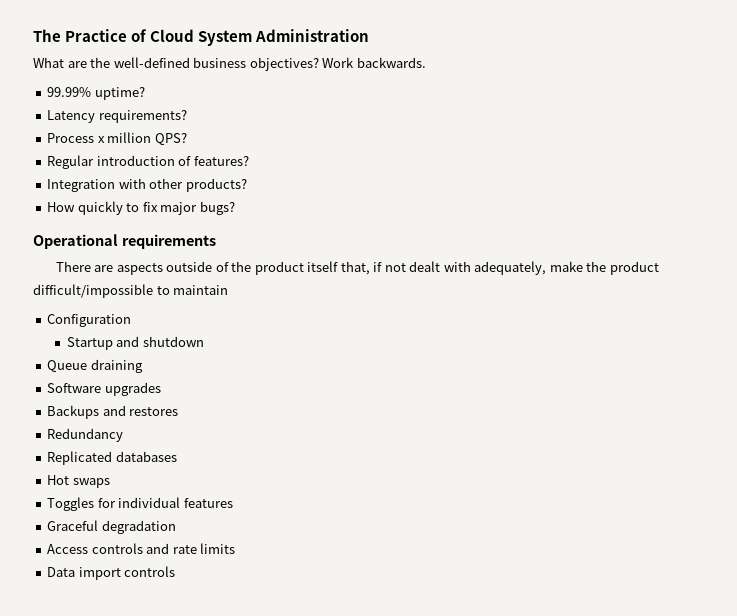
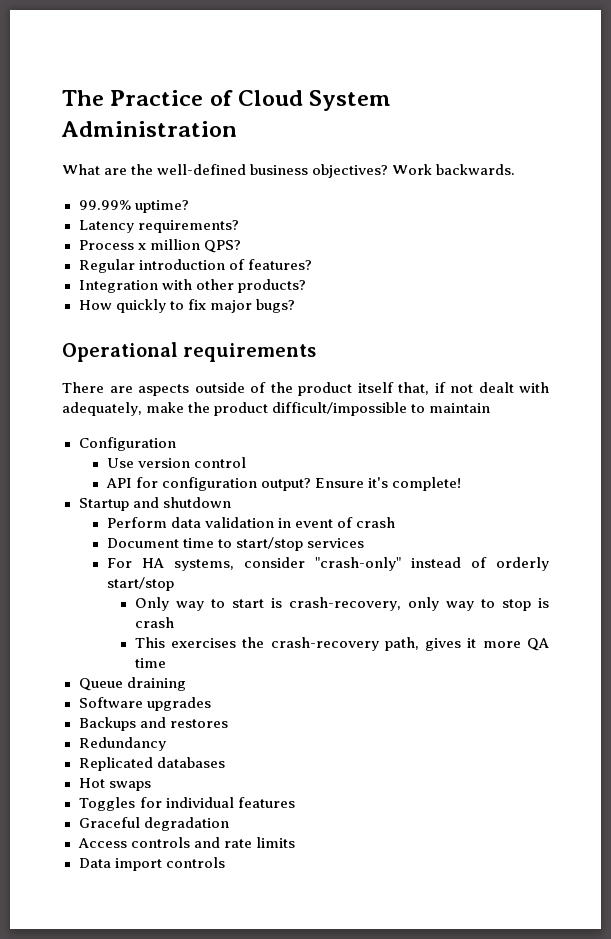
+ Use version control
+ API for configuration output? Ensure it's complete!
  Startup and shutdown
+ Perform data validation in event of crash
+ Document time to start/stop services
+ For HA systems, consider "crash-only" instead of orderly start/stop
+ Only way to start is crash-recovery, only way to stop is crash
+ This exercises the crash-recovery path, gives it more QA time

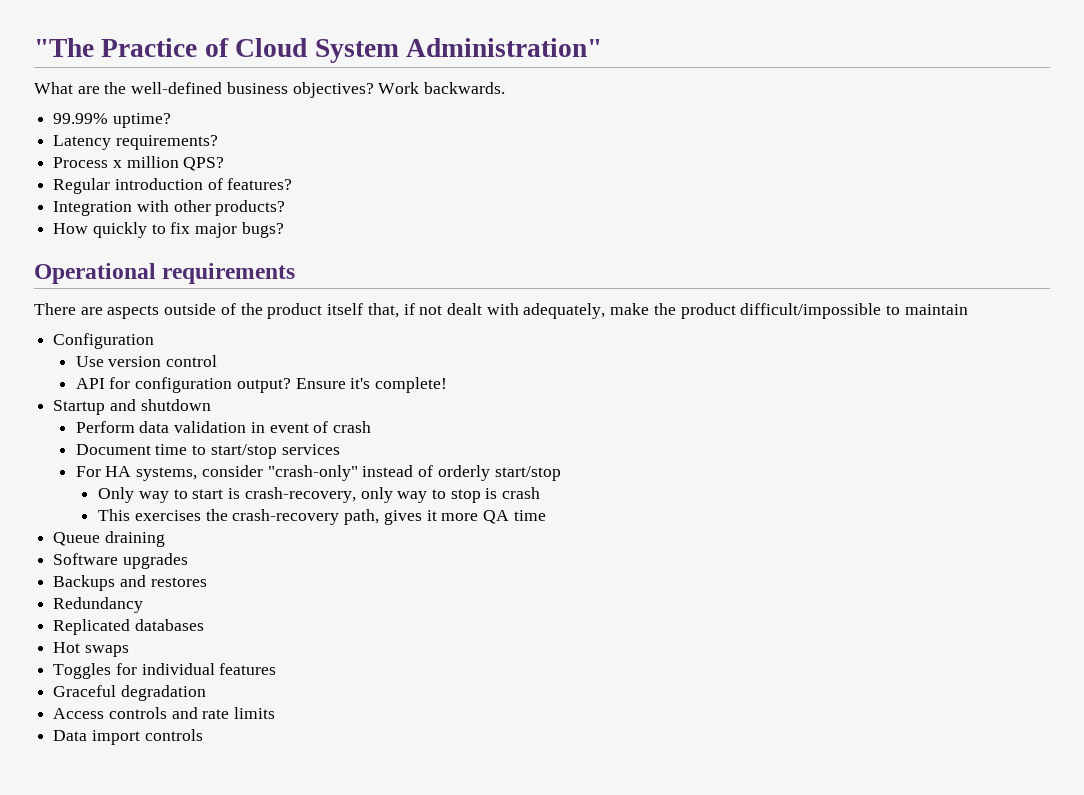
- The Practice of Cloud System Administration
+ "The Practice of Cloud System Administration"

